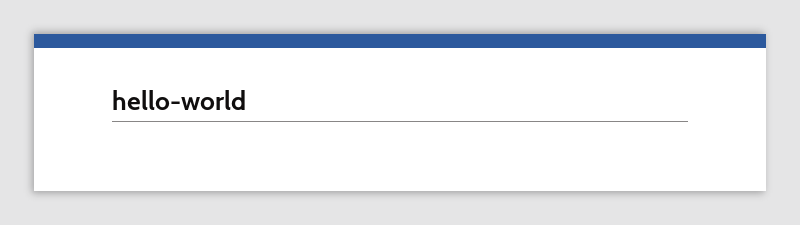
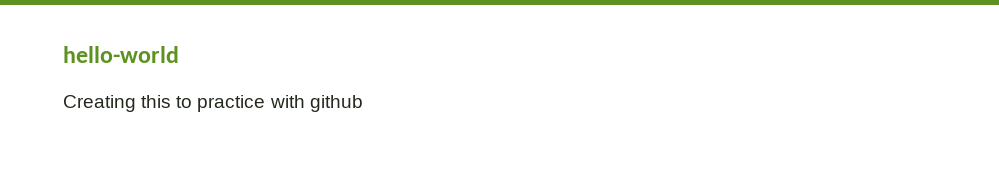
+ Creating this to practice with github

